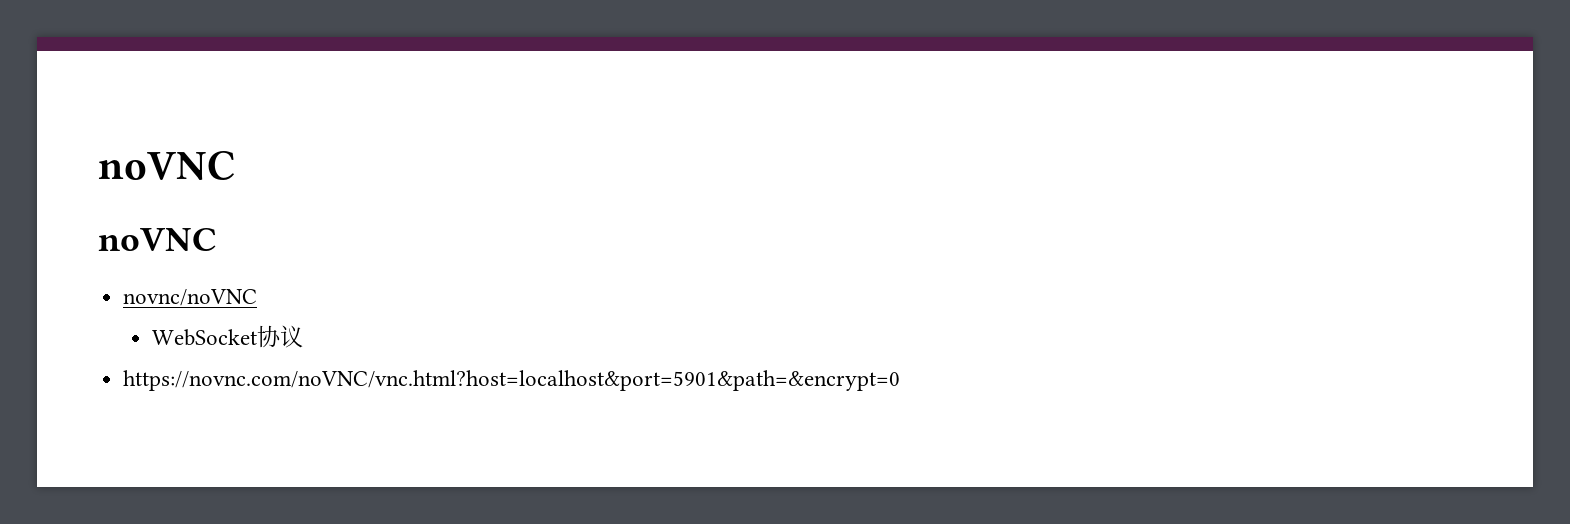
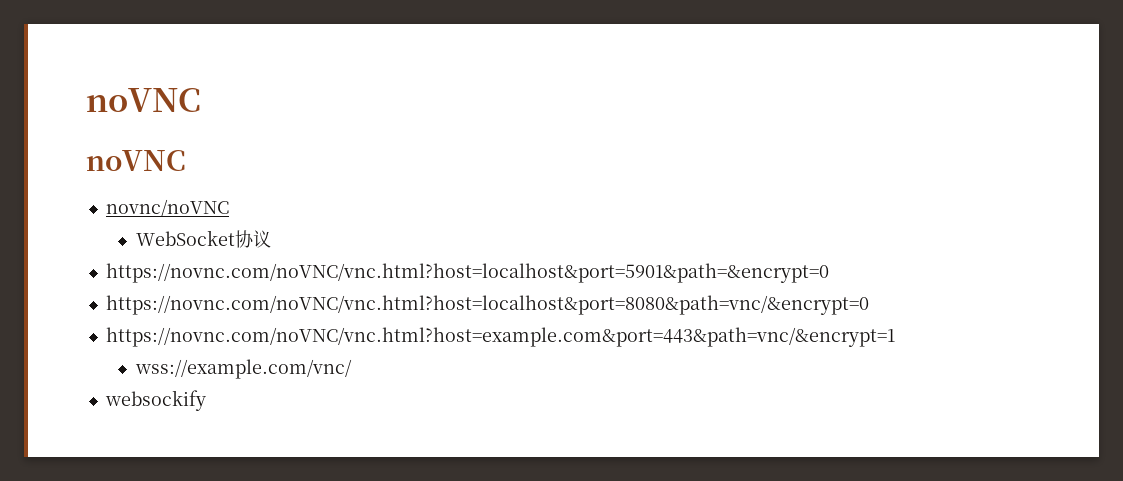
+ https://novnc.com/noVNC/vnc.html?host=localhost&port=8080&path=vnc/&encrypt=0
+ https://novnc.com/noVNC/vnc.html?host=example.com&port=443&path=vnc/&encrypt=1
+ wss://example.com/vnc/
+ websockify

